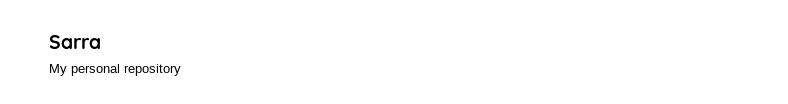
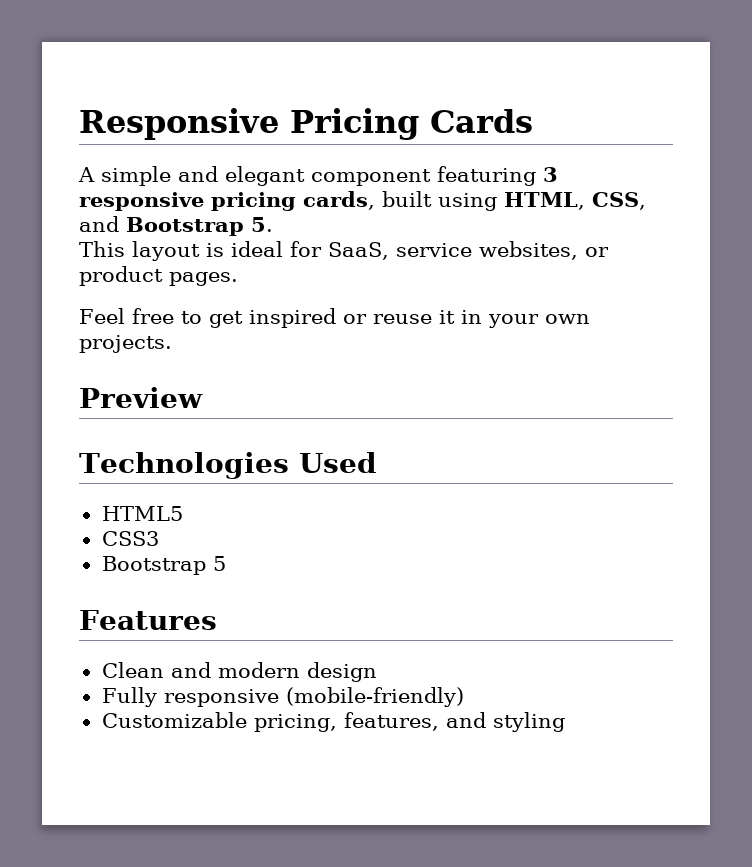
- Sarra
- My personal repository
+ Responsive Pricing Cards
+ A simple and elegant component featuring 3 responsive pricing cards, built using HTML, CSS, and Bootstrap 5.
+ This layout is ideal for SaaS, service websites, or product pages.
+ Feel free to get inspired or reuse it in your own projects.
+ Preview
+ Technologies Used
+ HTML5
+ CSS3
+ Bootstrap 5
+ Features
+ Clean and modern design
+ Fully responsive (mobile-friendly)
+ Customizable pricing, features, and styling

